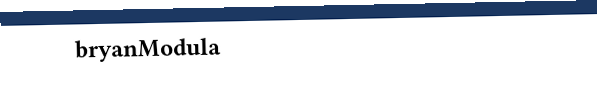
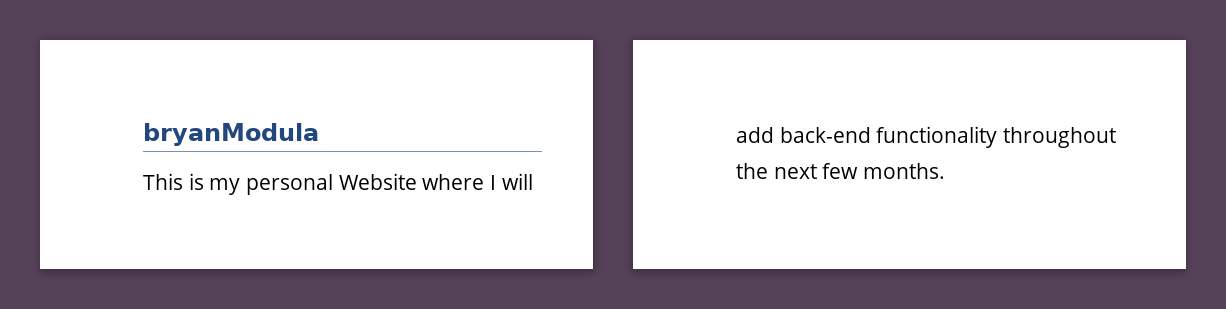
+ This is my personal Website where I will add back-end functionality throughout the next few months.

